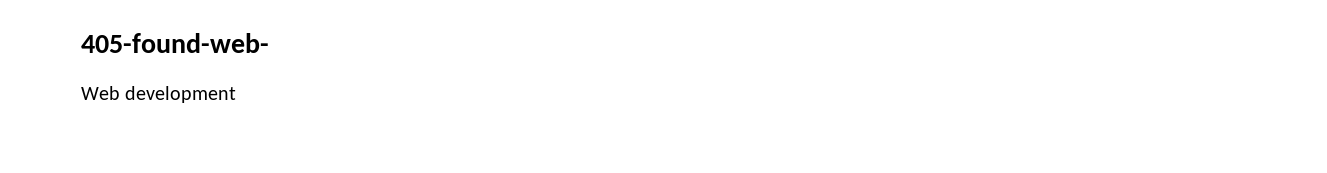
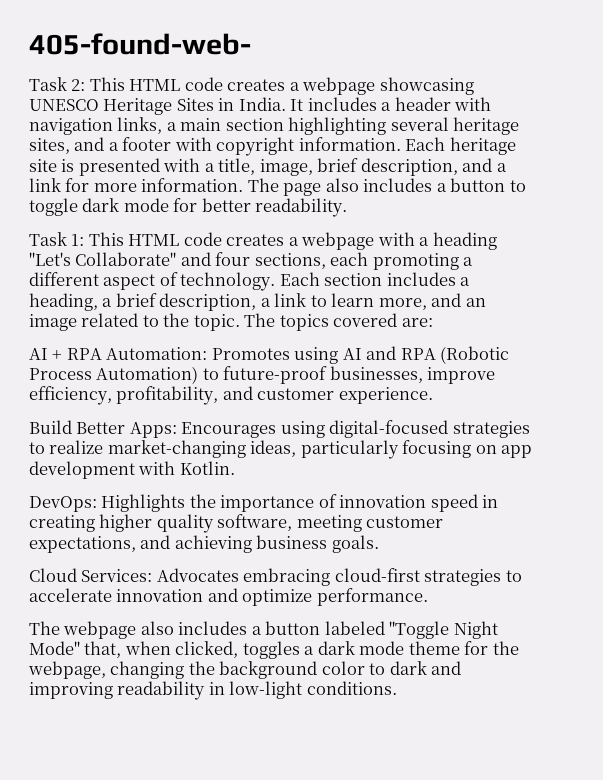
- Web development
+ Task 2: This HTML code creates a webpage showcasing UNESCO Heritage Sites in India. It includes a header with navigation links, a main section highlighting several heritage sites, and a footer with copyright information. Each heritage site is presented with a title, image, brief description, and a link for more information. The page also includes a button to toggle dark mode for better readability.
+ Task 1: This HTML code creates a webpage with a heading "Let's Collaborate" and four sections, each promoting a different aspect of technology. Each section includes a heading, a brief description, a link to learn more, and an image related to the topic. The topics covered are:
+ AI + RPA Automation: Promotes using AI and RPA (Robotic Process Automation) to future-proof businesses, improve efficiency, profitability, and customer experience.
+ Build Better Apps: Encourages using digital-focused strategies to realize market-changing ideas, particularly focusing on app development with Kotlin.
+ DevOps: Highlights the importance of innovation speed in creating higher quality software, meeting customer expectations, and achieving business goals.
+ Cloud Services: Advocates embracing cloud-first strategies to accelerate innovation and optimize performance.
+ The webpage also includes a button labeled "Toggle Night Mode" that, when clicked, toggles a dark mode theme for the webpage, changing the background color to dark and improving readability in low-light conditions.

